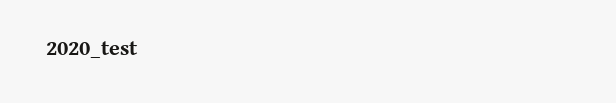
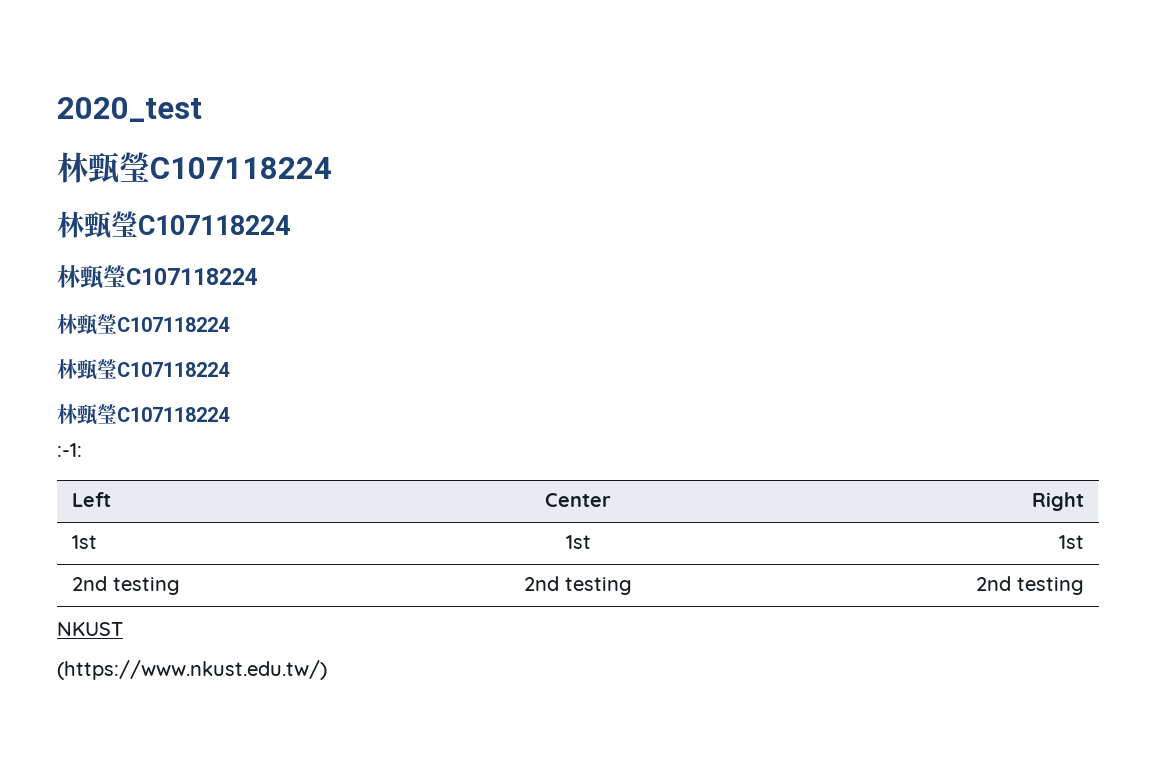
  2020_test
+ 林甄瑩C107118224
+ 林甄瑩C107118224
+ 林甄瑩C107118224
+ 林甄瑩C107118224
+ 林甄瑩C107118224
+ 林甄瑩C107118224
+ :-1:
+ Left | Center | Right
+ 1st | 1st | 1st
+ 2nd testing | 2nd testing | 2nd testing
+ NKUST
+ (https://www.nkust.edu.tw/)

